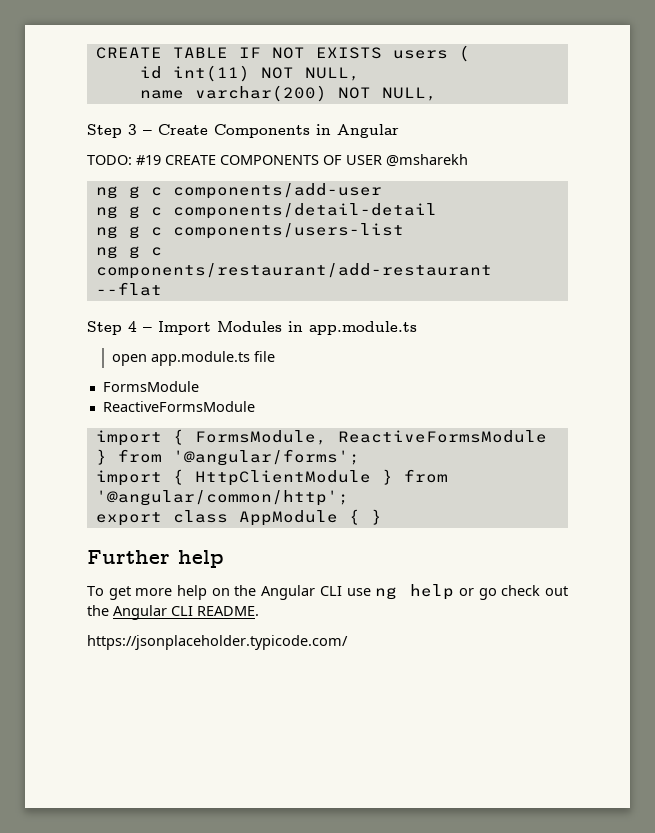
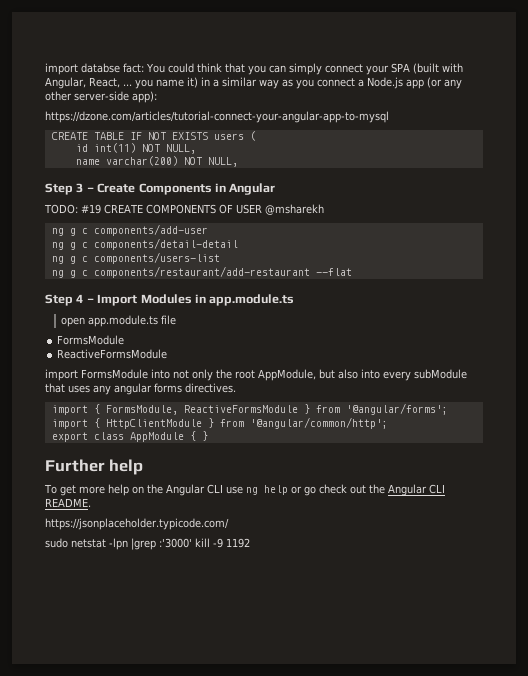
+ import databse fact: You could think that you can simply connect your SPA (built with Angular, React, ... you name it) in a similar way as you connect a Node.js app (or any other server-side app):
+ https://dzone.com/articles/tutorial-connect-your-angular-app-to-mysql
+ import FormsModule into not only the root AppModule, but also into every subModule that uses any angular forms directives.
+ sudo netstat -lpn |grep :'3000' kill -9 1192

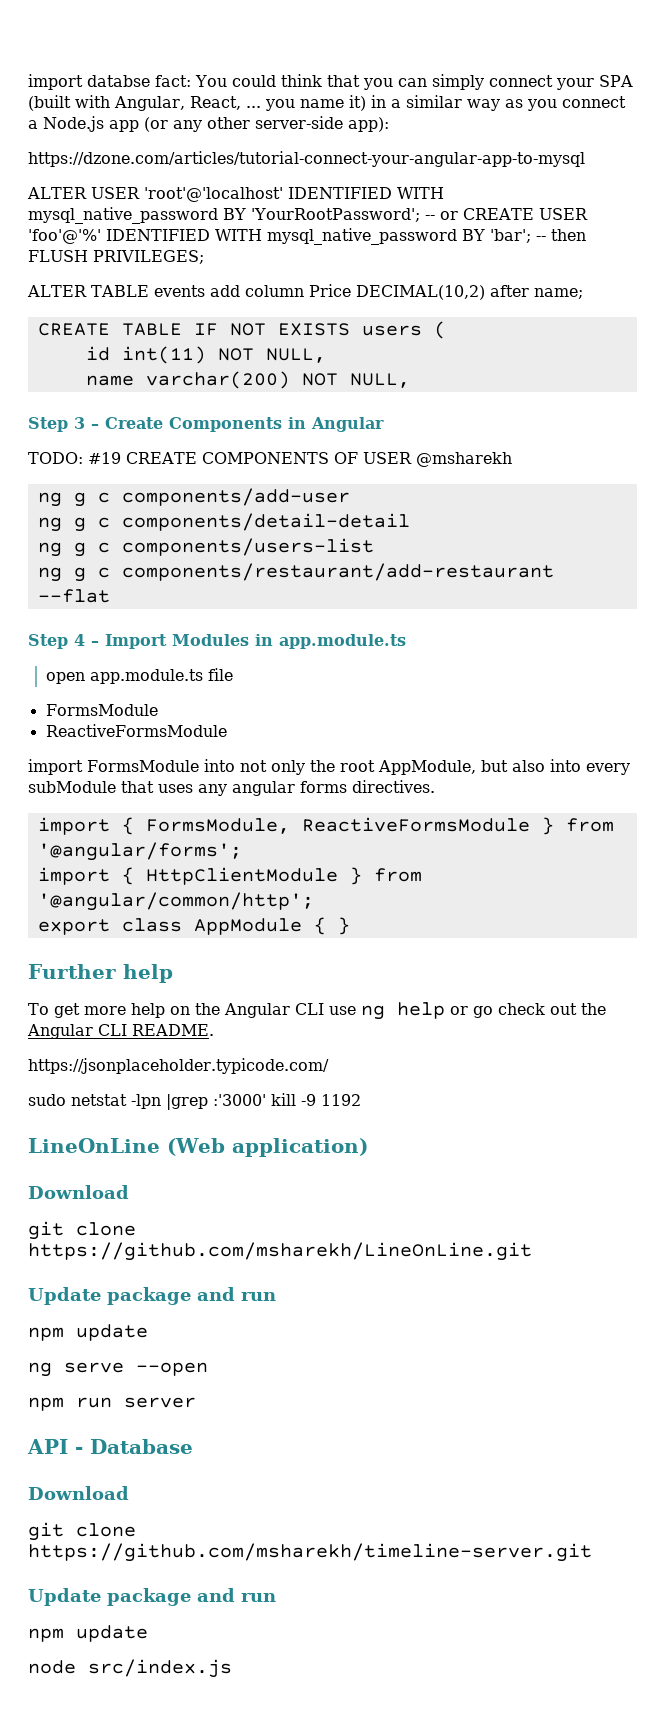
+ ALTER USER 'root'@'localhost' IDENTIFIED WITH mysql_native_password BY 'YourRootPassword'; -- or CREATE USER 'foo'@'%' IDENTIFIED WITH mysql_native_password BY 'bar'; -- then FLUSH PRIVILEGES;
+ ALTER TABLE events add column Price DECIMAL(10,2) after name;
+ LineOnLine (Web application)
+ Download
+ git clone https://github.com/msharekh/LineOnLine.git
+ Update package and run
+ npm update
+ ng serve --open
+ npm run server
+ API - Database
+ Download
+ git clone https://github.com/msharekh/timeline-server.git
+ Update package and run
+ npm update
+ node src/index.js

